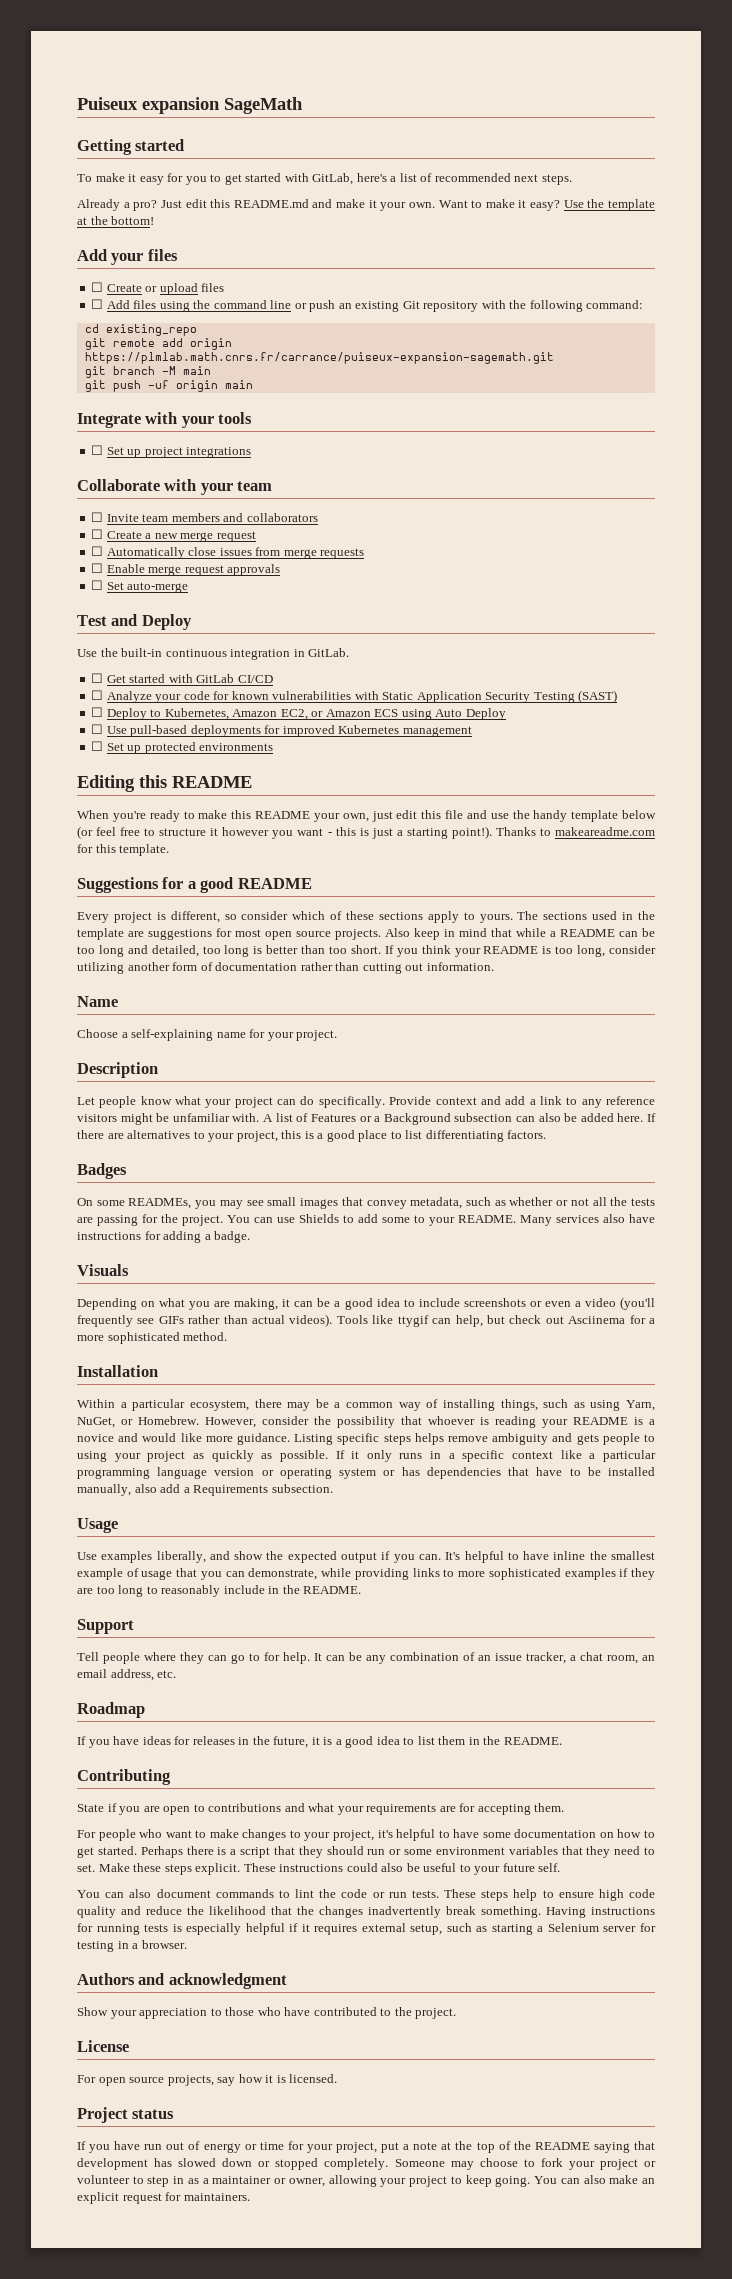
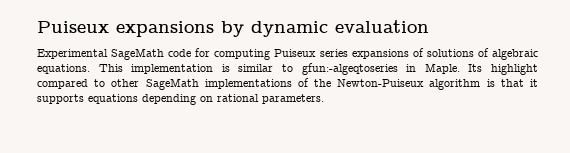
- Puiseux expansion SageMath
- Getting started
- To make it easy for you to get started with GitLab, here's a list of recommended next steps.
- Already a pro? Just edit this README.md and make it your own. Want to make it easy? Use the template at the bottom!
- Add your files
- ☐ Create or upload files
- ☐ Add files using the command line or push an existing Git repository with the following command:
- cd existing_repo
- git remote add origin https://plmlab.math.cnrs.fr/carrance/puiseux-expansion-sagemath.git
- git branch -M main
- git push -uf origin main
- Integrate with your tools
- ☐ Set up project integrations
- Collaborate with your team
- ☐ Invite team members and collaborators
- ☐ Create a new merge request
- ☐ Automatically close issues from merge requests
- ☐ Enable merge request approvals
- ☐ Set auto-merge
- Test and Deploy
- Use the built-in continuous integration in GitLab.
- ☐ Get started with GitLab CI/CD
- ☐ Analyze your code for known vulnerabilities with Static Application Security Testing (SAST)
- ☐ Deploy to Kubernetes, Amazon EC2, or Amazon ECS using Auto Deploy
- ☐ Use pull-based deployments for improved Kubernetes management
- ☐ Set up protected environments
- Editing this README
- When you're ready to make this README your own, just edit this file and use the handy template below (or feel free to structure it however you want - this is just a starting point!). Thanks to makeareadme.com for this template.
- Suggestions for a good README
- Every project is different, so consider which of these sections apply to yours. The sections used in the template are suggestions for most open source projects. Also keep in mind that while a README can be too long and detailed, too long is better than too short. If you think your README is too long, consider utilizing another form of documentation rather than cutting out information.
- Name
- Choose a self-explaining name for your project.
- Description
- Let people know what your project can do specifically. Provide context and add a link to any reference visitors might be unfamiliar with. A list of Features or a Background subsection can also be added here. If there are alternatives to your project, this is a good place to list differentiating factors.
- Badges
- On some READMEs, you may see small images that convey metadata, such as whether or not all the tests are passing for the project. You can use Shields to add some to your README. Many services also have instructions for adding a badge.
- Visuals
- Depending on what you are making, it can be a good idea to include screenshots or even a video (you'll frequently see GIFs rather than actual videos). Tools like ttygif can help, but check out Asciinema for a more sophisticated method.
- Installation
- Within a particular ecosystem, there may be a common way of installing things, such as using Yarn, NuGet, or Homebrew. However, consider the possibility that whoever is reading your README is a novice and would like more guidance. Listing specific steps helps remove ambiguity and gets people to using your project as quickly as possible. If it only runs in a specific context like a particular programming language version or operating system or has dependencies that have to be installed manually, also add a Requirements subsection.
- Usage
- Use examples liberally, and show the expected output if you can. It's helpful to have inline the smallest example of usage that you can demonstrate, while providing links to more sophisticated examples if they are too long to reasonably include in the README.
- Support
- Tell people where they can go to for help. It can be any combination of an issue tracker, a chat room, an email address, etc.
- Roadmap
- If you have ideas for releases in the future, it is a good idea to list them in the README.
- Contributing
- State if you are open to contributions and what your requirements are for accepting them.
- For people who want to make changes to your project, it's helpful to have some documentation on how to get started. Perhaps there is a script that they should run or some environment variables that they need to set. Make these steps explicit. These instructions could also be useful to your future self.
- You can also document commands to lint the code or run tests. These steps help to ensure high code quality and reduce the likelihood that the changes inadvertently break something. Having instructions for running tests is especially helpful if it requires external setup, such as starting a Selenium server for testing in a browser.
- Authors and acknowledgment
- Show your appreciation to those who have contributed to the project.
- License
- For open source projects, say how it is licensed.
- Project status
- If you have run out of energy or time for your project, put a note at the top of the README saying that development has slowed down or stopped completely. Someone may choose to fork your project or volunteer to step in as a maintainer or owner, allowing your project to keep going. You can also make an explicit request for maintainers.
+ Puiseux expansions by dynamic evaluation
+ Experimental SageMath code for computing Puiseux series expansions of solutions of algebraic equations. This implementation is similar to gfun:-algeqtoseries in Maple. Its highlight compared to other SageMath implementations of the Newton-Puiseux algorithm is that it supports equations depending on rational parameters.

